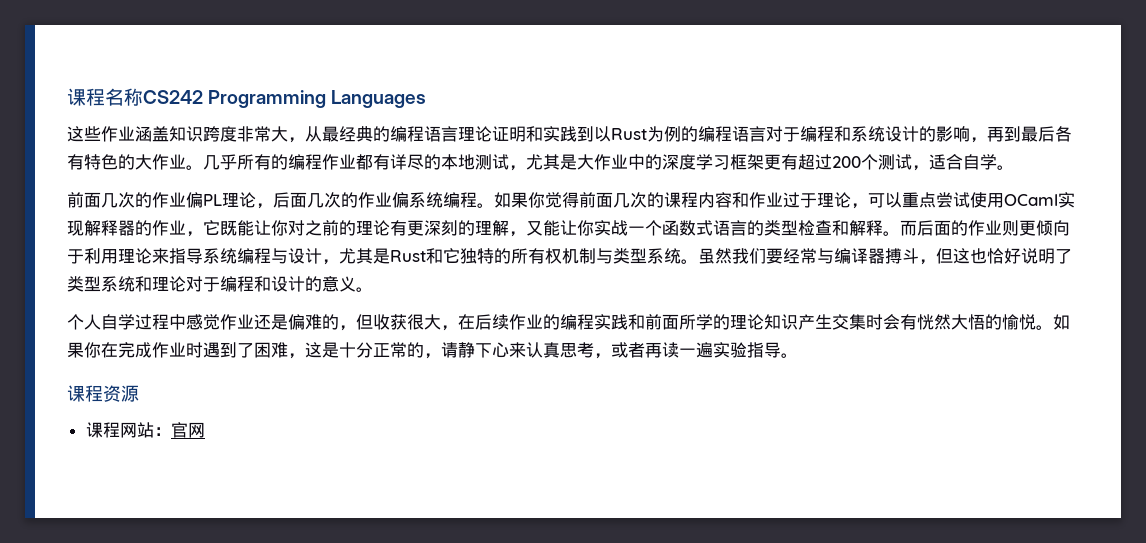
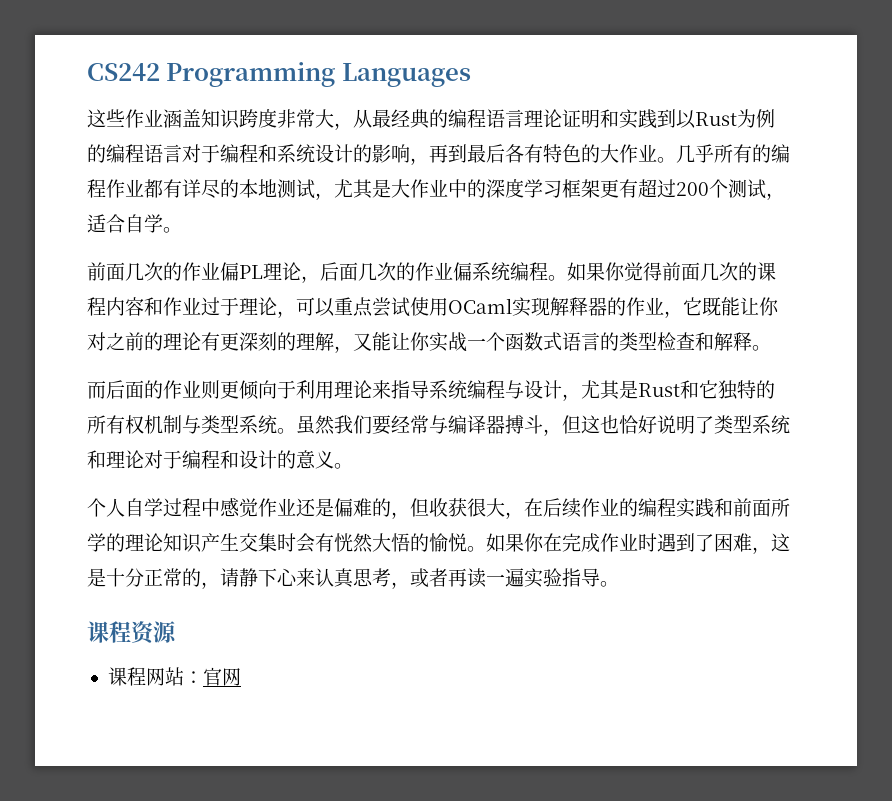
- 课程名称CS242 Programming Languages
+ CS242 Programming Languages
- 如果你觉得前面几次的课程内容和作业过于理论，可以重点尝试使用OCaml实现解释器的作业，它既能让你对之前的理论有更深刻的理解，又能让你实战一个函数式语言的类型检查和解释。而后面的作业则更倾向于利用理论来指导系统编程与设计，尤其是Rust和它独特的所有权机制与类型系统。
+ 如果你觉得前面几次的课程内容和作业过于理论，可以重点尝试使用OCaml实现解释器的作业，它既能让你对之前的理论有更深刻的理解，又能让你实战一个函数式语言的类型检查和解释。
+ 而后面的作业则更倾向于利用理论来指导系统编程与设计，尤其是Rust和它独特的所有权机制与类型系统。

